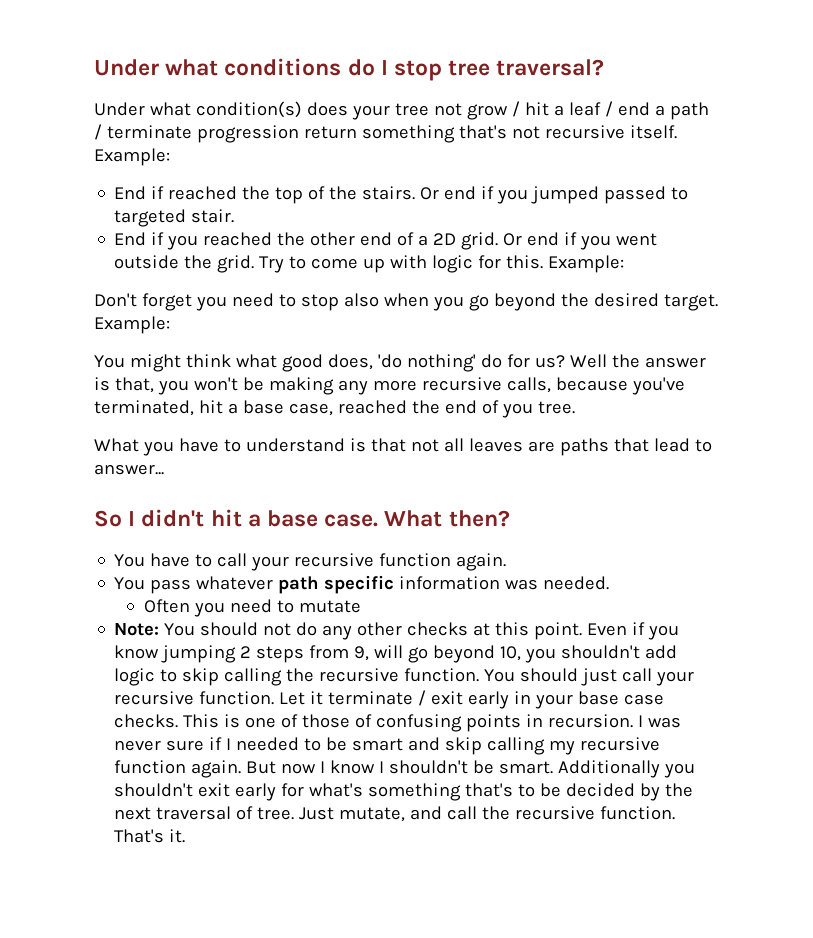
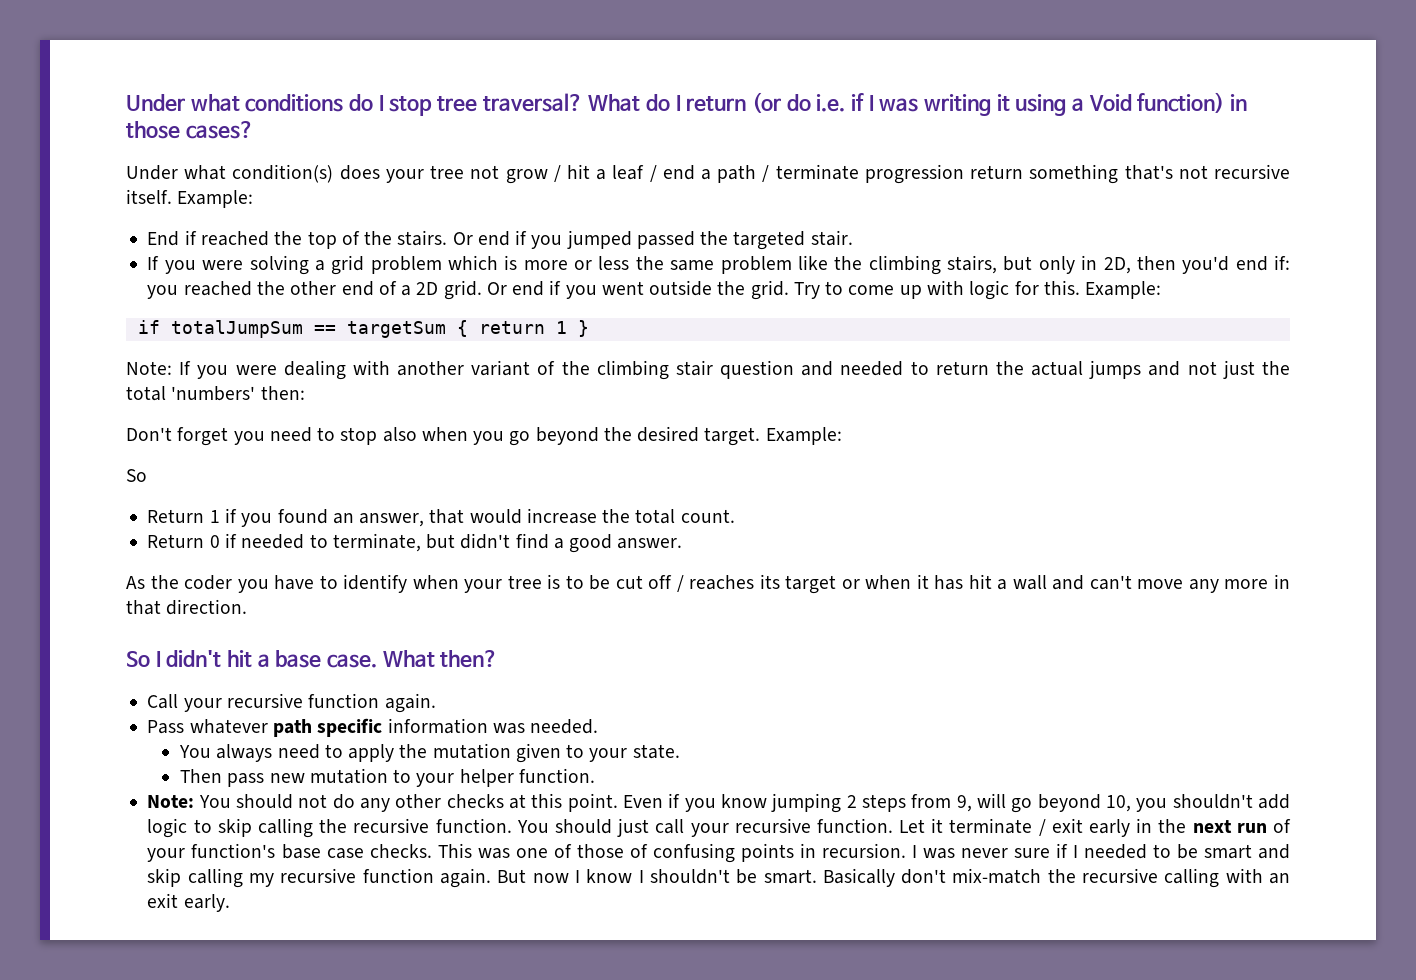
+ What do I return (or do i.e. if I was writing it using a Void function) in those cases?
- Or end if you jumped passed to targeted stair.
+ Or end if you jumped passed the targeted stair.
- End if you reached the other end of a 2D grid.
+ If you were solving a grid problem which is more or less the same problem like the climbing stairs, but only in 2D, then you'd end if: you reached the other end of a 2D grid.
+ if totalJumpSum == targetSum { return 1 }
+ Note: If you were dealing with another variant of the climbing stair question and needed to return the actual jumps and not just the total 'numbers' then:
  Don't forget you need to stop also when you go beyond the desired target. Example:
- You might think what good does, 'do nothing' do for us? Well the answer is that, you won't be making any more recursive calls, because you've terminated, hit a base case, reached the end of you tree.
- What you have to understand is that not all leaves are paths that lead to answer...
+ So
+ Return 1 if you found an answer, that would increase the total count.
+ Return 0 if needed to terminate, but didn't find a good answer.
+ As the coder you have to identify when your tree is to be cut off / reaches its target or when it has hit a wall and can't move any more in that direction.
- You have to call your recursive function again.
+ Call your recursive function again.
- You pass whatever path specific information was needed.
+ Pass whatever path specific information was needed.
- Often you need to mutate
+ You always need to apply the mutation given to your state.
+ Then pass new mutation to your helper function.
- Let it terminate / exit early in your base case checks.
+ Let it terminate / exit early in the next run of your function's base case checks.
- This is one of those of confusing points in recursion.
+ This was one of those of confusing points in recursion.
- Additionally you shouldn't exit early for what's something that's to be decided by the next traversal of tree. Just mutate, and call the recursive function. That's it.
+ Basically don't mix-match the recursive calling with an exit early.

